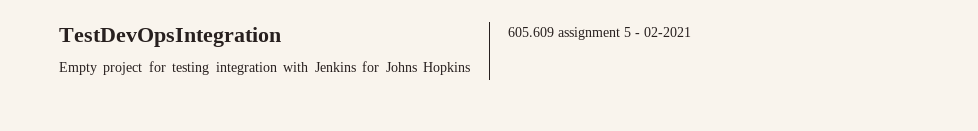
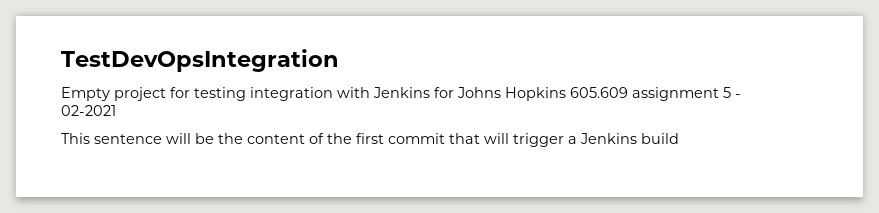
+ This sentence will be the content of the first commit that will trigger a Jenkins build

